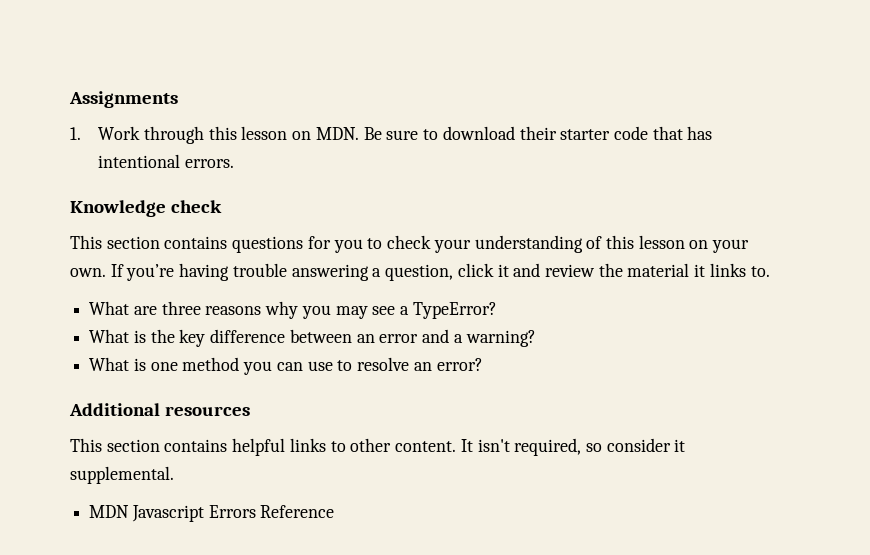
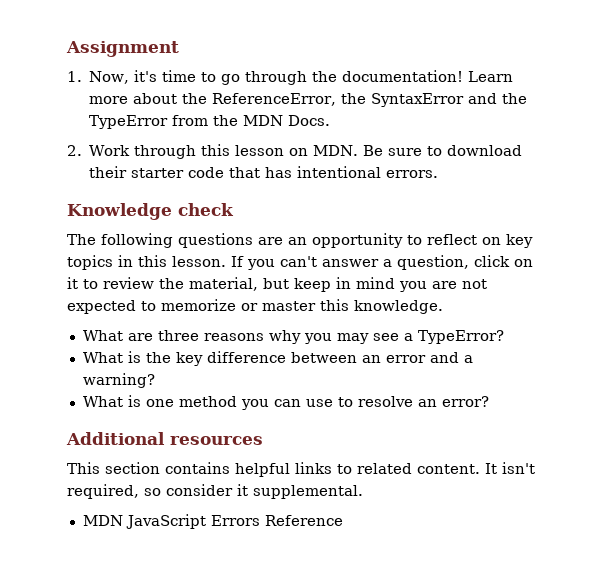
- Assignments
- 1. Work through this lesson on MDN. Be sure to download their starter code that has intentional errors.
+ Assignment
+ 1. Now, it's time to go through the documentation! Learn more about the ReferenceError, the SyntaxError and the TypeError from the MDN Docs.
+ 2. Work through this lesson on MDN. Be sure to download their starter code that has intentional errors.
- This section contains questions for you to check your understanding of this lesson on your own. If you’re having trouble answering a question, click it and review the material it links to.
+ The following questions are an opportunity to reflect on key topics in this lesson. If you can't answer a question, click on it to review the material, but keep in mind you are not expected to memorize or master this knowledge.
- This section contains helpful links to other content.
+ This section contains helpful links to related content.
- MDN Javascript Errors Reference
+ MDN JavaScript Errors Reference

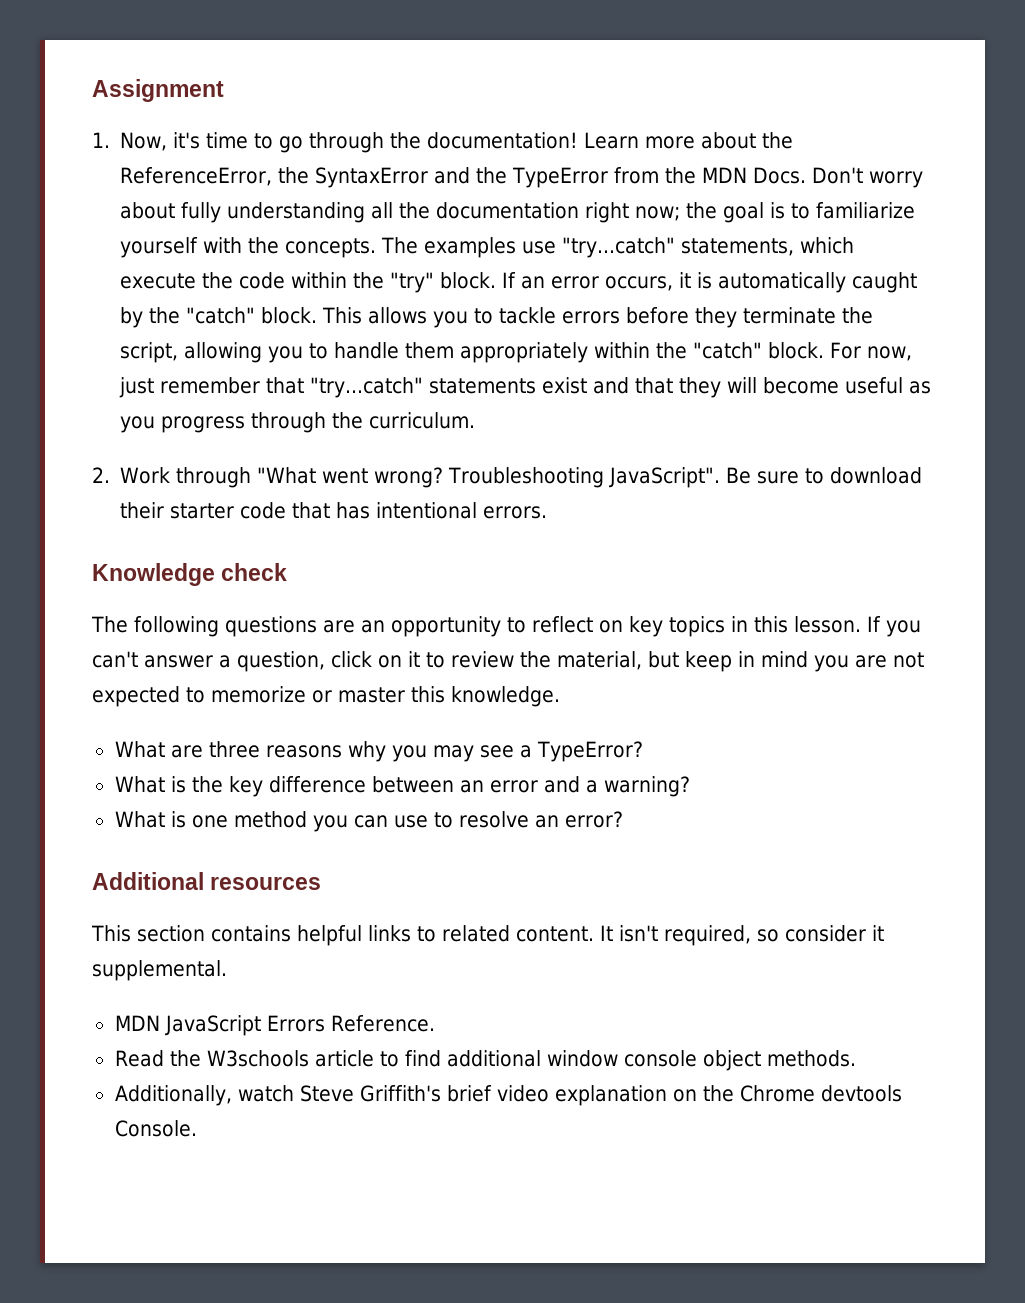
- Learn more about the ReferenceError, the SyntaxError and the TypeError from the MDN Docs.
- 2. Work through this lesson on MDN. Be sure to download their starter code that has intentional errors.
+ Learn more about the ReferenceError, the SyntaxError and the TypeError from the MDN Docs. Don't worry about fully understanding all the documentation right now; the goal is to familiarize yourself with the concepts. The examples use "try...catch" statements, which execute the code within the "try" block. If an error occurs, it is automatically caught by the "catch" block. This allows you to tackle errors before they terminate the script, allowing you to handle them appropriately within the "catch" block. For now, just remember that "try...catch" statements exist and that they will become useful as you progress through the curriculum.
+ 2. Work through "What went wrong? Troubleshooting JavaScript". Be sure to download their starter code that has intentional errors.
- MDN JavaScript Errors Reference
+ MDN JavaScript Errors Reference.
+ Read the W3schools article to find additional window console object methods.
+ Additionally, watch Steve Griffith's brief video explanation on the Chrome devtools Console.

